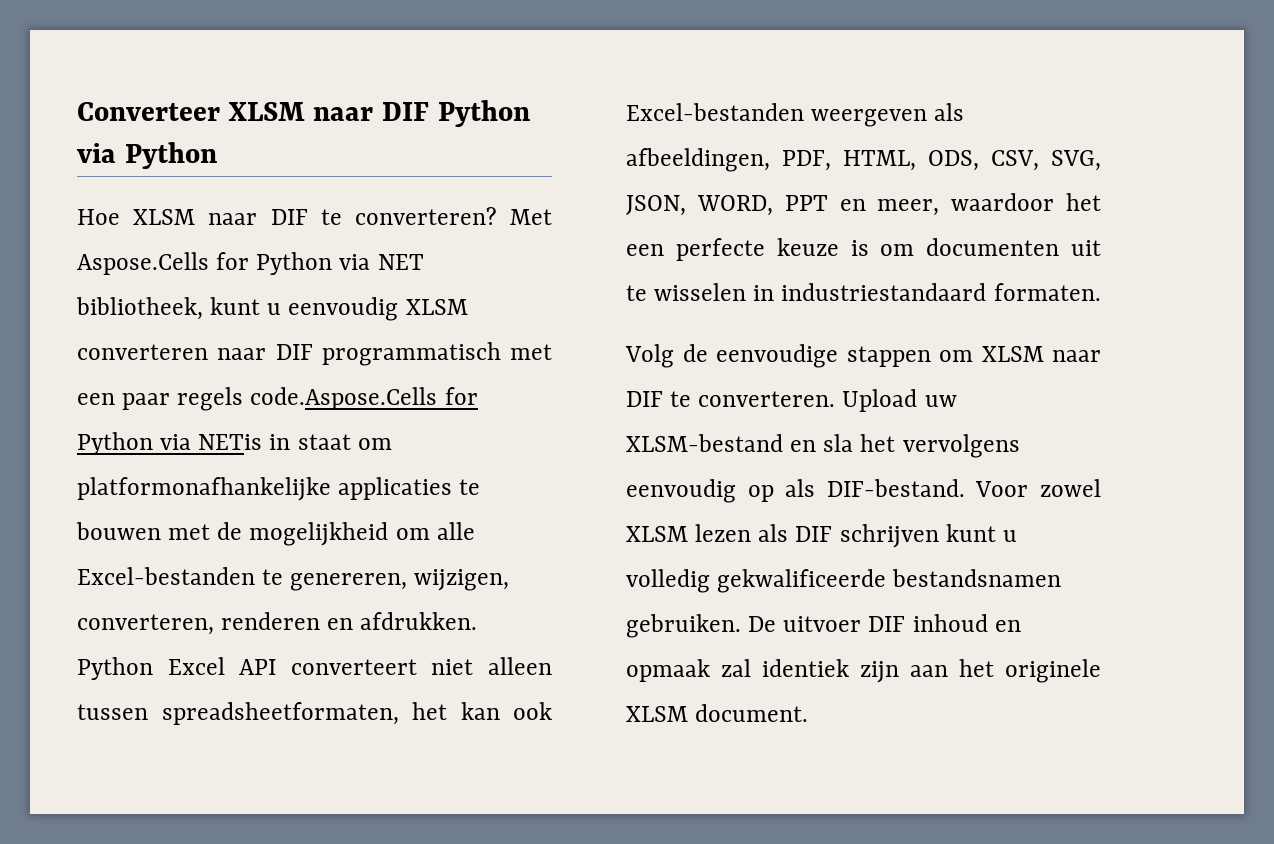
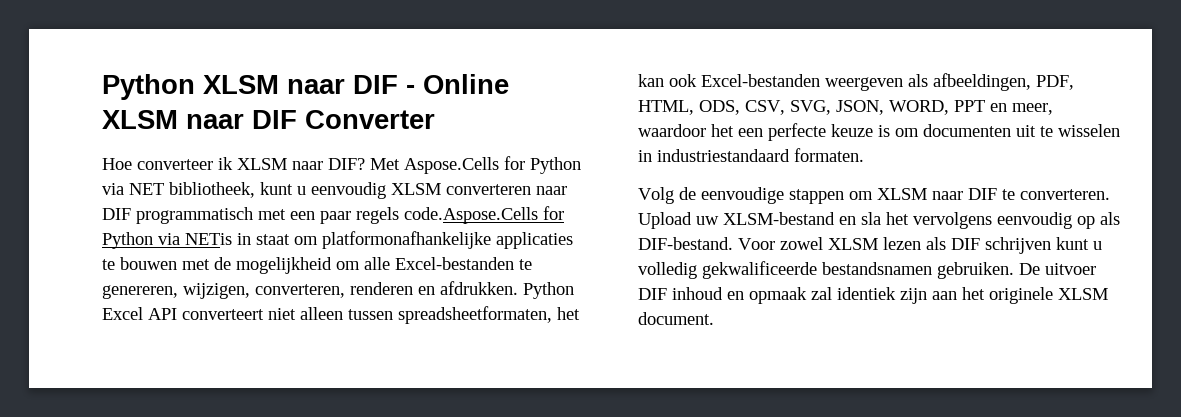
- Converteer XLSM naar DIF Python via Python
- Hoe XLSM naar DIF te converteren?
+ Python XLSM naar DIF - Online XLSM naar DIF Converter
+ Hoe converteer ik XLSM naar DIF?

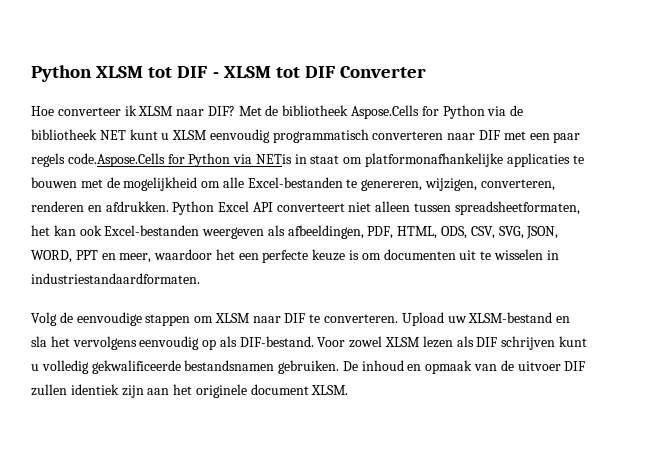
- Python XLSM naar DIF - Online XLSM naar DIF Converter
+ Python XLSM tot DIF - XLSM tot DIF Converter
- Met Aspose.Cells for Python via NET bibliotheek, kunt u eenvoudig XLSM converteren naar DIF programmatisch met een paar regels code.Aspose.Cells for Python via NETis in staat om platformonafhankelijke applicaties te bouwen met de mogelijkheid om alle Excel-bestanden te genereren, wijzigen, converteren, renderen en afdrukken.
+ Met de bibliotheek Aspose.Cells for Python via de bibliotheek NET kunt u XLSM eenvoudig programmatisch converteren naar DIF met een paar regels code.Aspose.Cells for Python via NETis in staat om platformonafhankelijke applicaties te bouwen met de mogelijkheid om alle Excel-bestanden te genereren, wijzigen, converteren, renderen en afdrukken.
- Python Excel API converteert niet alleen tussen spreadsheetformaten, het kan ook Excel-bestanden weergeven als afbeeldingen, PDF, HTML, ODS, CSV, SVG, JSON, WORD, PPT en meer, waardoor het een perfecte keuze is om documenten uit te wisselen in industriestandaard formaten.
+ Python Excel API converteert niet alleen tussen spreadsheetformaten, het kan ook Excel-bestanden weergeven als afbeeldingen, PDF, HTML, ODS, CSV, SVG, JSON, WORD, PPT en meer, waardoor het een perfecte keuze is om documenten uit te wisselen in industriestandaardformaten.
- De uitvoer DIF inhoud en opmaak zal identiek zijn aan het originele XLSM document.
+ De inhoud en opmaak van de uitvoer DIF zullen identiek zijn aan het originele document XLSM.

